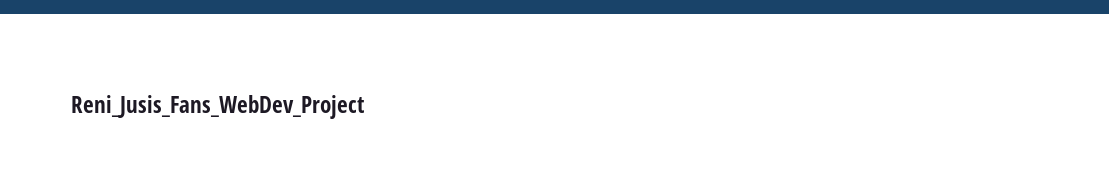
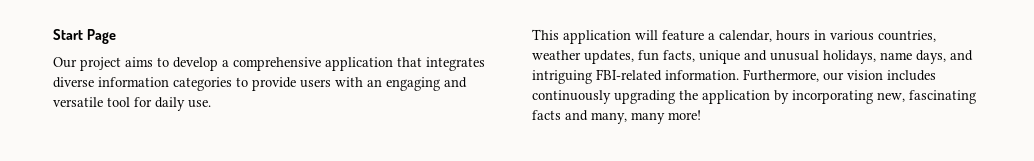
- Reni_Jusis_Fans_WebDev_Project
+ Start Page
+ Our project aims to develop a comprehensive application that integrates diverse information categories to provide users with an engaging and versatile tool for daily use.
+ This application will feature a calendar, hours in various countries, weather updates, fun facts, unique and unusual holidays, name days, and intriguing FBI-related information. Furthermore, our vision includes continuously upgrading the application by incorporating new, fascinating facts and many, many more!

